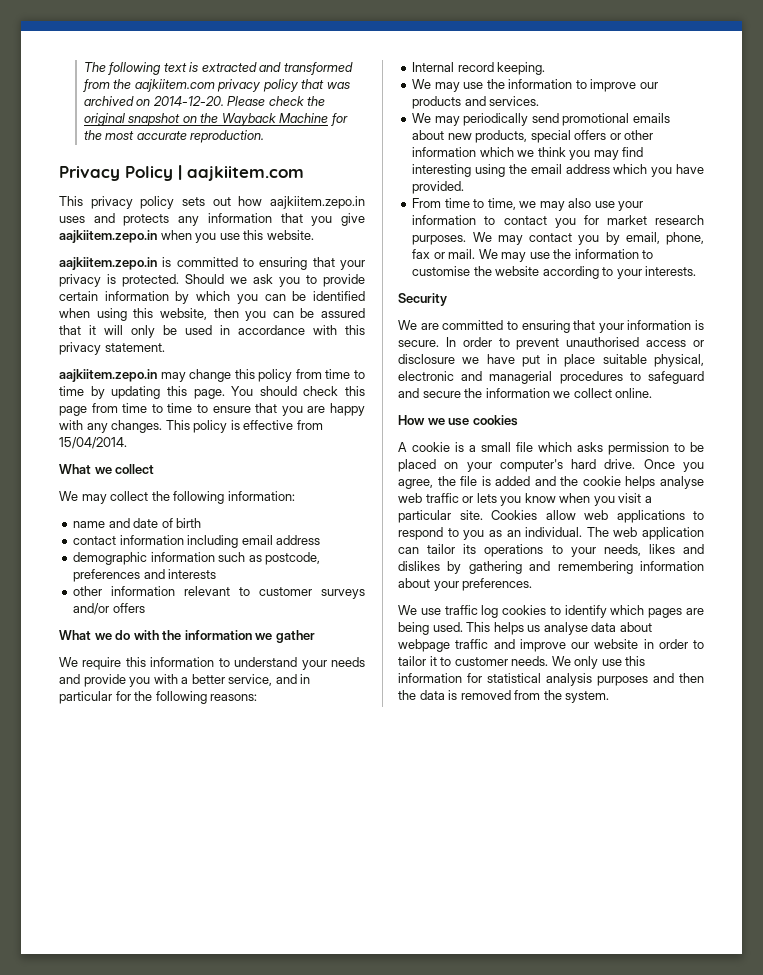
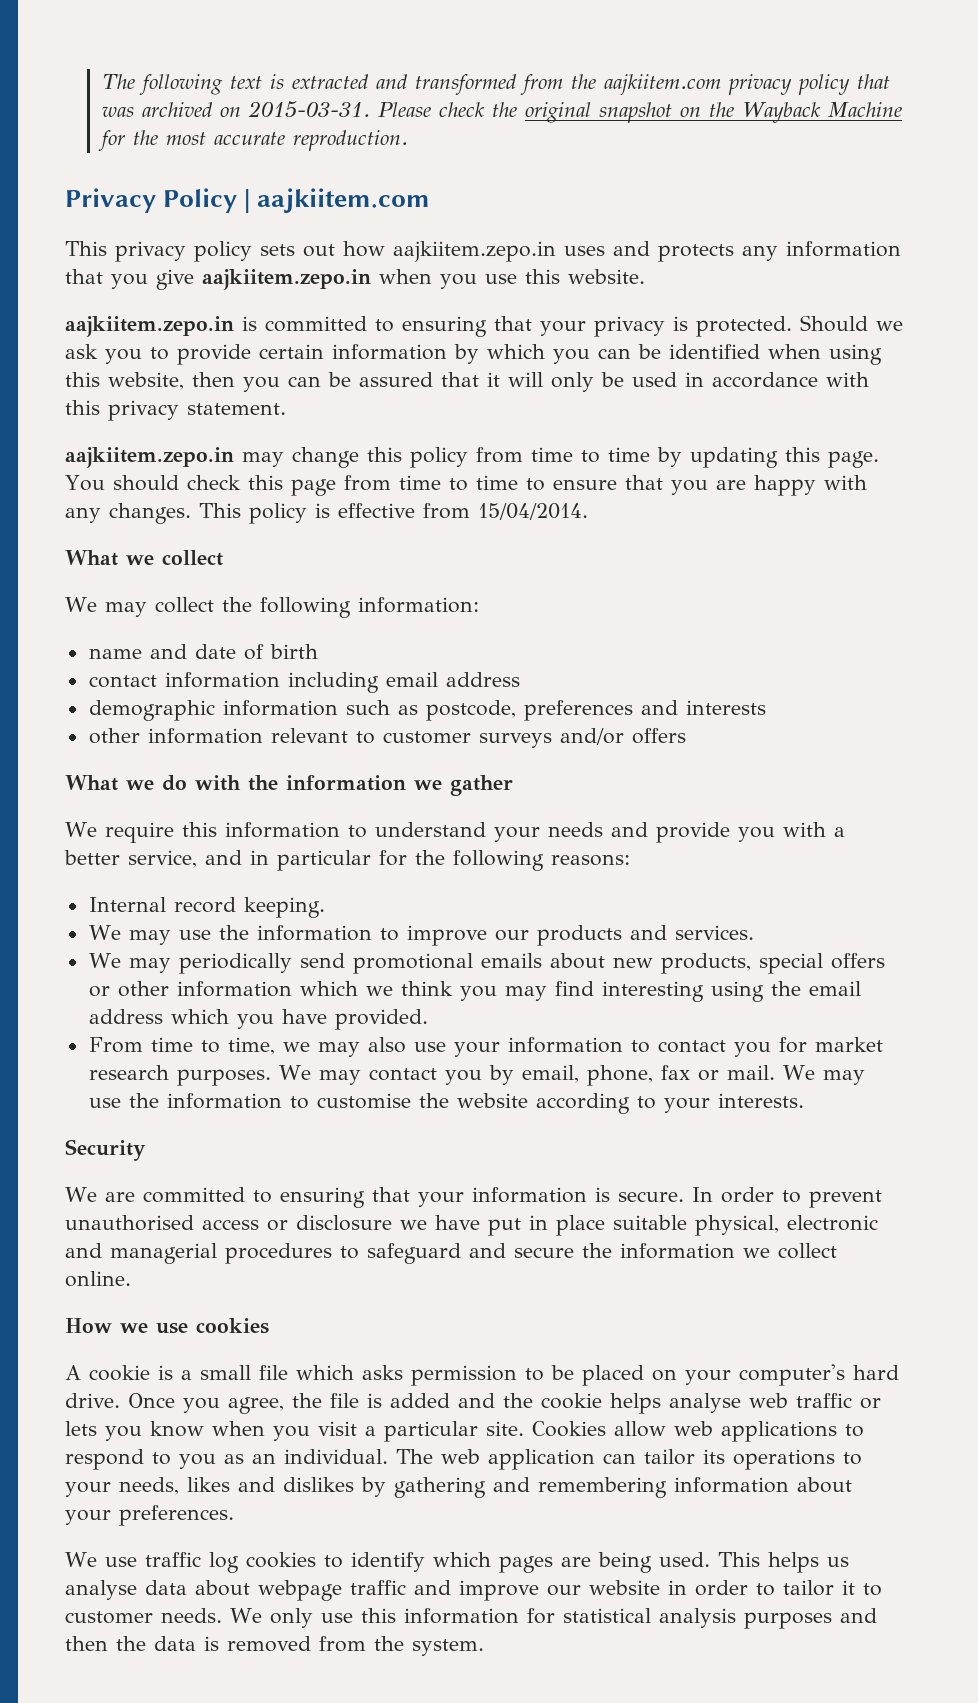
- The following text is extracted and transformed from the aajkiitem.com privacy policy that was archived on 2014-12-20.
+ The following text is extracted and transformed from the aajkiitem.com privacy policy that was archived on 2015-03-31.

